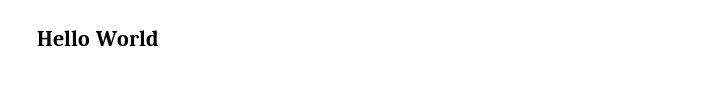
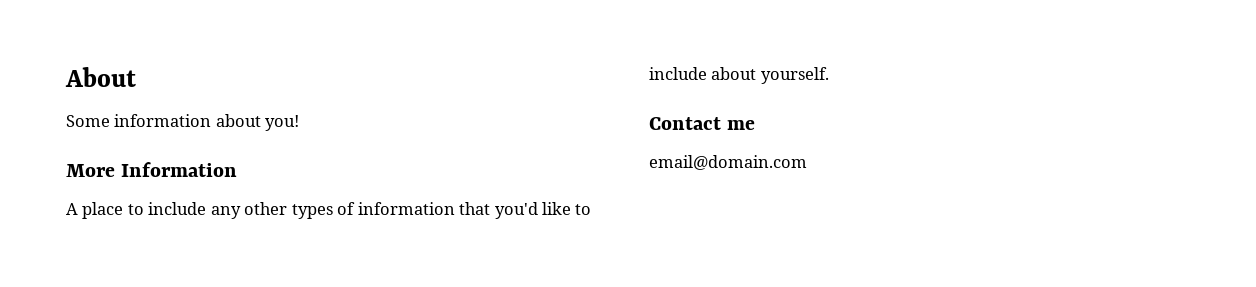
- Hello World
+ About
+ Some information about you!
+ More Information
+ A place to include any other types of information that you'd like to include about yourself.
+ Contact me
+ email@domain.com

